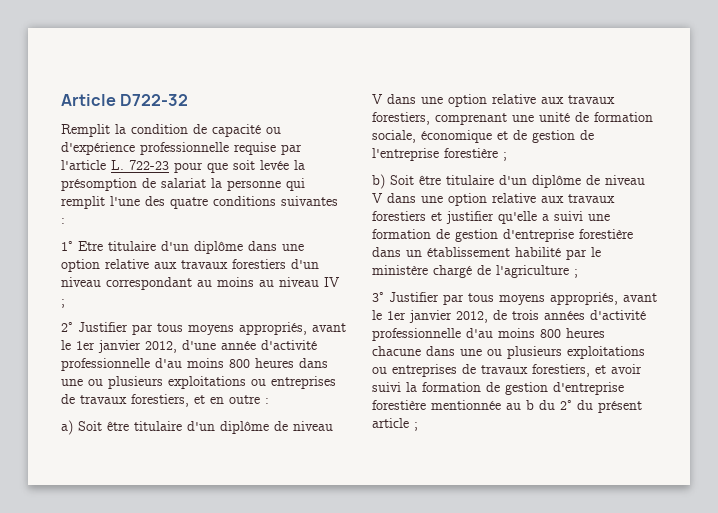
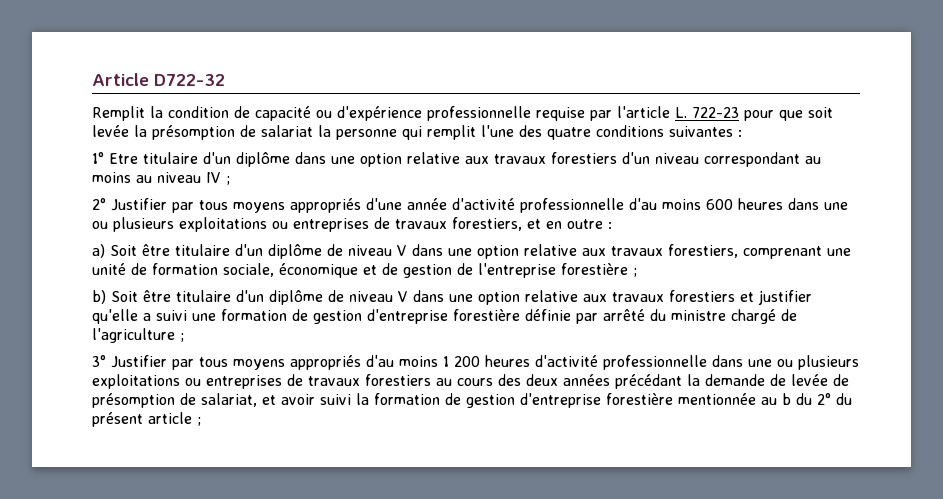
- 2° Justifier par tous moyens appropriés, avant le 1er janvier 2012, d'une année d'activité professionnelle d'au moins 800 heures dans une ou plusieurs exploitations ou entreprises de travaux forestiers, et en outre :
+ 2° Justifier par tous moyens appropriés d'une année d'activité professionnelle d'au moins 600 heures dans une ou plusieurs exploitations ou entreprises de travaux forestiers, et en outre :
- b) Soit être titulaire d'un diplôme de niveau V dans une option relative aux travaux forestiers et justifier qu'elle a suivi une formation de gestion d'entreprise forestière dans un établissement habilité par le ministère chargé de l'agriculture ;
+ b) Soit être titulaire d'un diplôme de niveau V dans une option relative aux travaux forestiers et justifier qu'elle a suivi une formation de gestion d'entreprise forestière définie par arrêté du ministre chargé de l'agriculture ;
- 3° Justifier par tous moyens appropriés, avant le 1er janvier 2012, de trois années d'activité professionnelle d'au moins 800 heures chacune dans une ou plusieurs exploitations ou entreprises de travaux forestiers, et avoir suivi la formation de gestion d'entreprise forestière mentionnée au b du 2° du présent article ;
+ 3° Justifier par tous moyens appropriés d'au moins 1 200 heures d'activité professionnelle dans une ou plusieurs exploitations ou entreprises de travaux forestiers au cours des deux années précédant la demande de levée de présomption de salariat, et avoir suivi la formation de gestion d'entreprise forestière mentionnée au b du 2° du présent article ;

